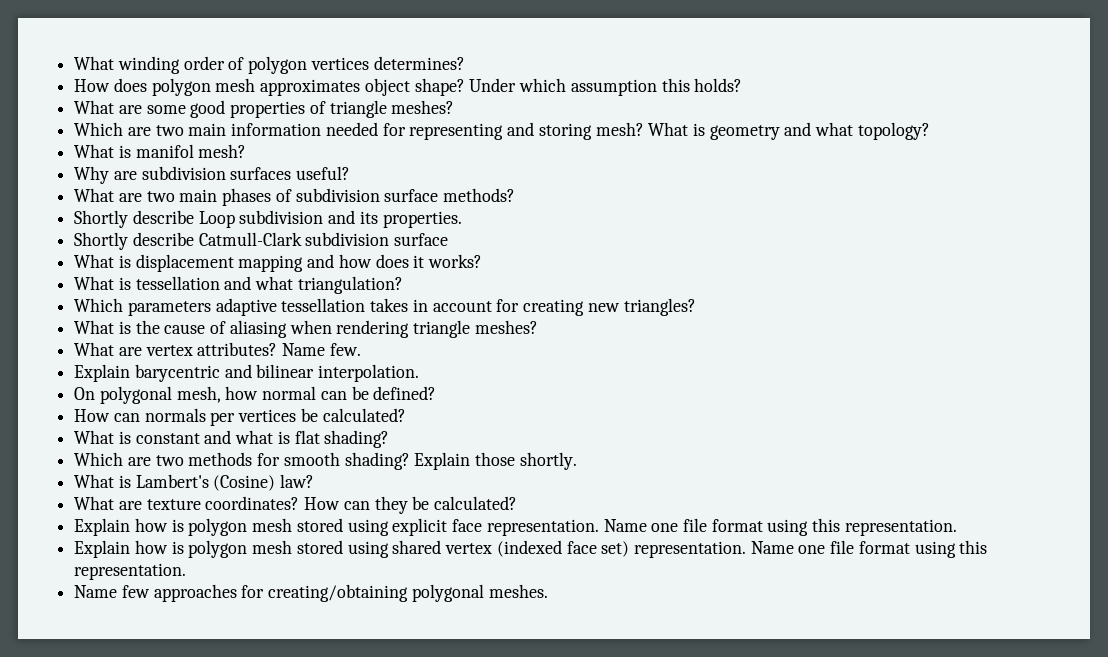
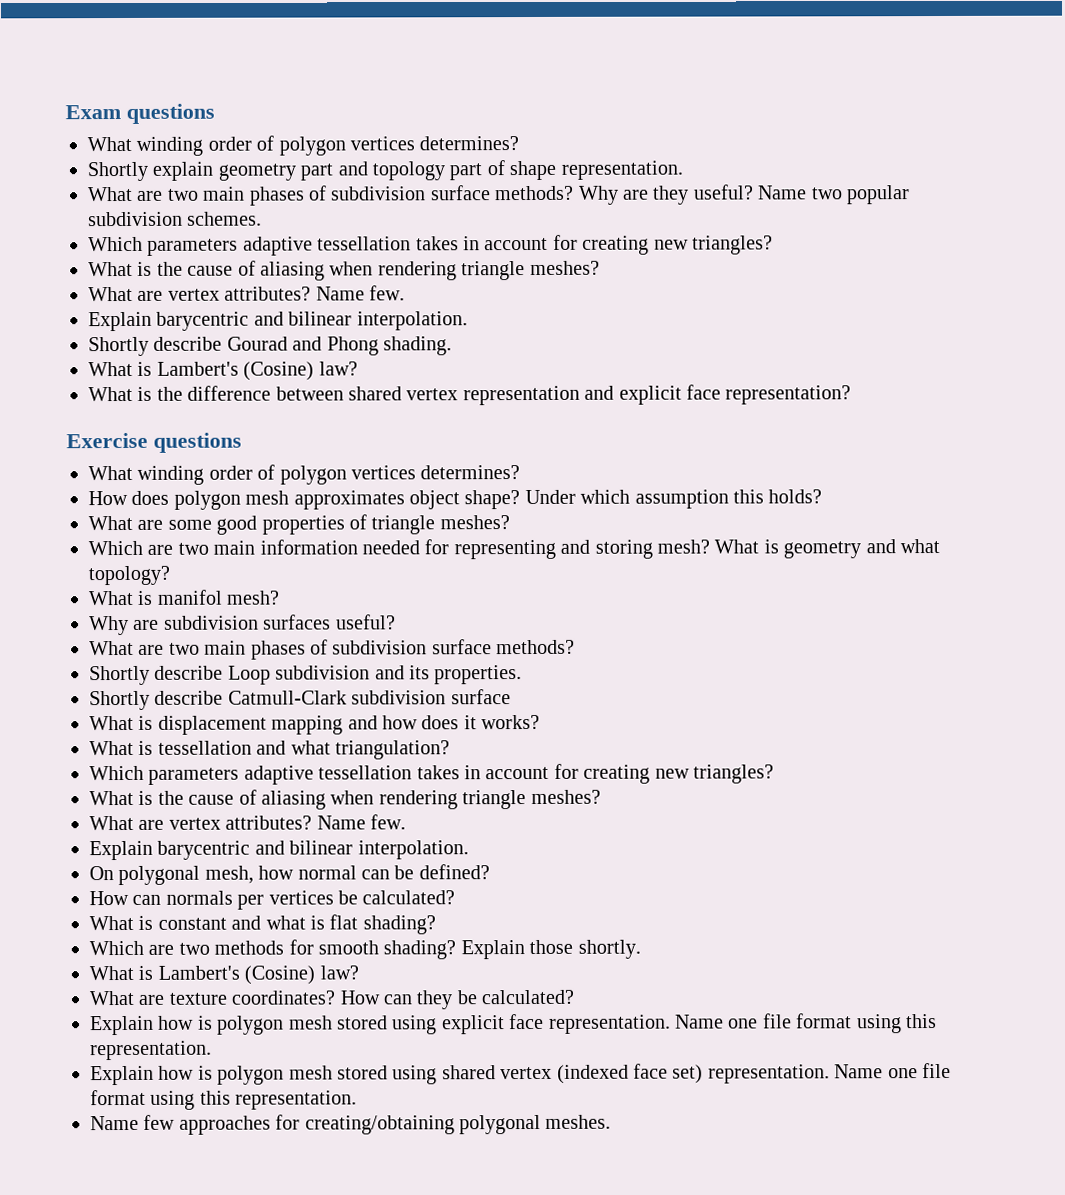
+ Exam questions
+ What winding order of polygon vertices determines?
+ Shortly explain geometry part and topology part of shape representation.
+ What are two main phases of subdivision surface methods? Why are they useful? Name two popular subdivision schemes.
+ Which parameters adaptive tessellation takes in account for creating new triangles?
+ What is the cause of aliasing when rendering triangle meshes?
+ What are vertex attributes? Name few.
+ Explain barycentric and bilinear interpolation.
+ Shortly describe Gourad and Phong shading.
+ What is Lambert's (Cosine) law?
+ What is the difference between shared vertex representation and explicit face representation?
+ Exercise questions

